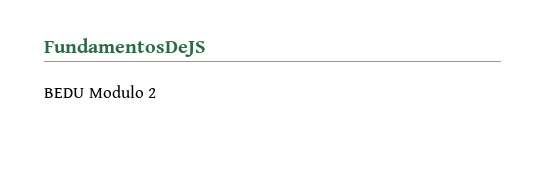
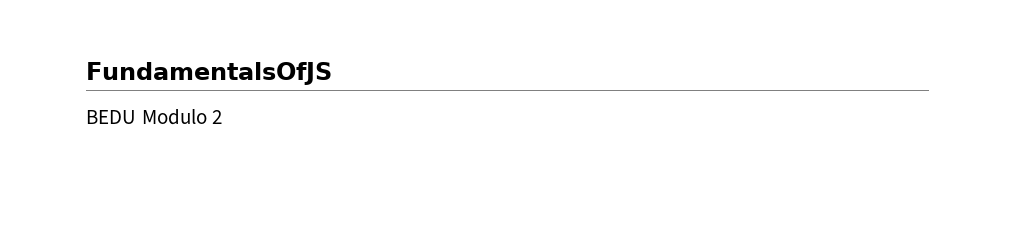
- FundamentosDeJS
+ FundamentalsOfJS

